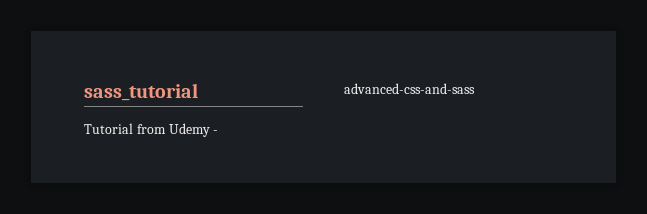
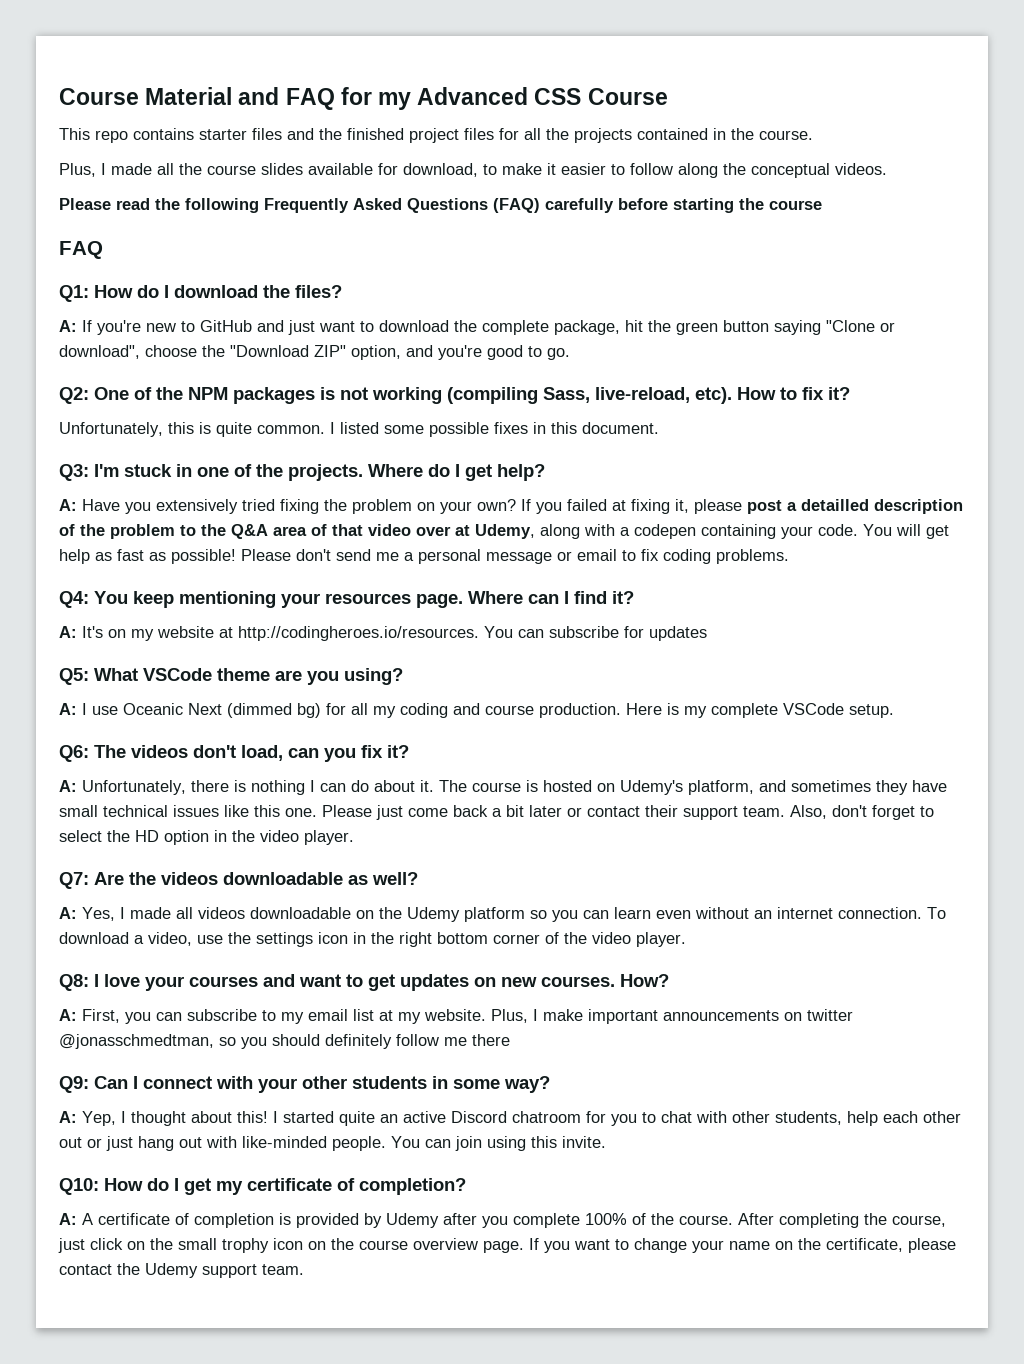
- sass_tutorial
- Tutorial from Udemy - advanced-css-and-sass
+ Course Material and FAQ for my Advanced CSS Course
+ This repo contains starter files and the finished project files for all the projects contained in the course.
+ Plus, I made all the course slides available for download, to make it easier to follow along the conceptual videos.
+ Please read the following Frequently Asked Questions (FAQ) carefully before starting the course
+ FAQ
+ Q1: How do I download the files?
+ A: If you're new to GitHub and just want to download the complete package, hit the green button saying "Clone or download", choose the "Download ZIP" option, and you're good to go.
+ Q2: One of the NPM packages is not working (compiling Sass, live-reload, etc). How to fix it?
+ Unfortunately, this is quite common. I listed some possible fixes in this document.
+ Q3: I'm stuck in one of the projects. Where do I get help?
+ A: Have you extensively tried fixing the problem on your own? If you failed at fixing it, please post a detailled description of the problem to the Q&A area of that video over at Udemy, along with a codepen containing your code. You will get help as fast as possible! Please don't send me a personal message or email to fix coding problems.
+ Q4: You keep mentioning your resources page. Where can I find it?
+ A: It's on my website at http://codingheroes.io/resources. You can subscribe for updates
+ Q5: What VSCode theme are you using?
+ A: I use Oceanic Next (dimmed bg) for all my coding and course production. Here is my complete VSCode setup.
+ Q6: The videos don't load, can you fix it?
+ A: Unfortunately, there is nothing I can do about it. The course is hosted on Udemy's platform, and sometimes they have small technical issues like this one. Please just come back a bit later or contact their support team. Also, don't forget to select the HD option in the video player.
+ Q7: Are the videos downloadable as well?
+ A: Yes, I made all videos downloadable on the Udemy platform so you can learn even without an internet connection. To download a video, use the settings icon in the right bottom corner of the video player.
+ Q8: I love your courses and want to get updates on new courses. How?
+ A: First, you can subscribe to my email list at my website. Plus, I make important announcements on twitter @jonasschmedtman, so you should definitely follow me there
+ Q9: Can I connect with your other students in some way?
+ A: Yep, I thought about this! I started quite an active Discord chatroom for you to chat with other students, help each other out or just hang out with like-minded people. You can join using this invite.
+ Q10: How do I get my certificate of completion?
+ A: A certificate of completion is provided by Udemy after you complete 100% of the course. After completing the course, just click on the small trophy icon on the course overview page. If you want to change your name on the certificate, please contact the Udemy support team.

